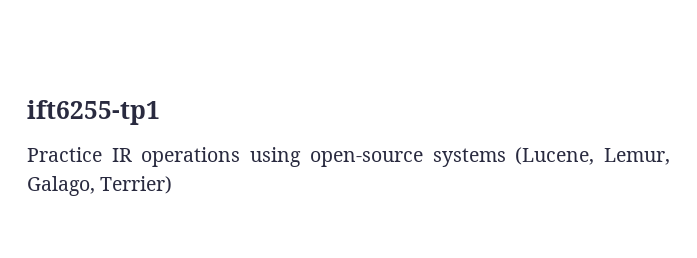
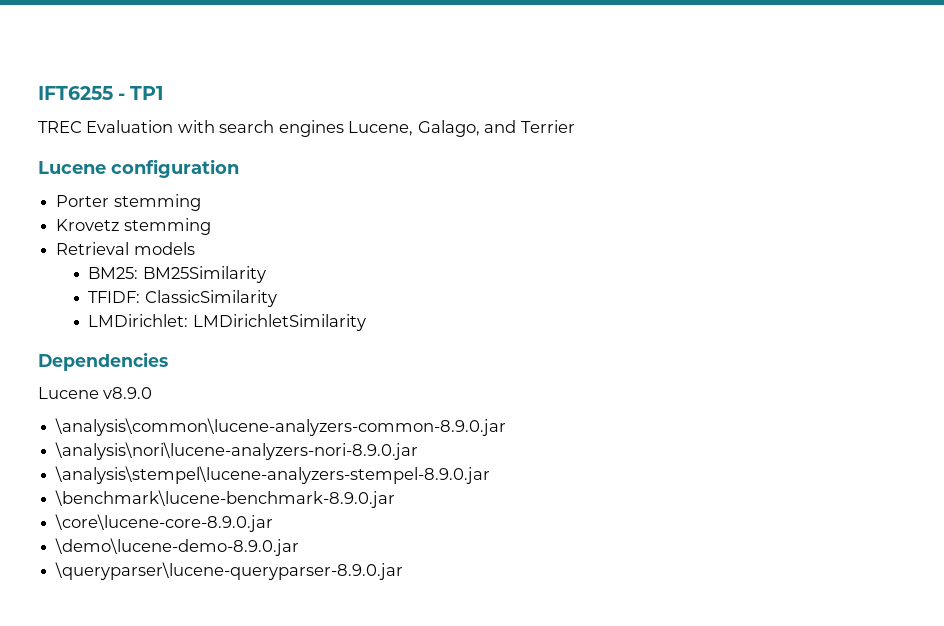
- ift6255-tp1
- Practice IR operations using open-source systems (Lucene, Lemur, Galago, Terrier)
+ IFT6255 - TP1
+ TREC Evaluation with search engines Lucene, Galago, and Terrier
+ Lucene configuration
+ Porter stemming
+ Krovetz stemming
+ Retrieval models
+ BM25: BM25Similarity
+ TFIDF: ClassicSimilarity
+ LMDirichlet: LMDirichletSimilarity
+ Dependencies
+ Lucene v8.9.0
+ \analysis\common\lucene-analyzers-common-8.9.0.jar
+ \analysis\nori\lucene-analyzers-nori-8.9.0.jar
+ \analysis\stempel\lucene-analyzers-stempel-8.9.0.jar
+ \benchmark\lucene-benchmark-8.9.0.jar
+ \core\lucene-core-8.9.0.jar
+ \demo\lucene-demo-8.9.0.jar
+ \queryparser\lucene-queryparser-8.9.0.jar

